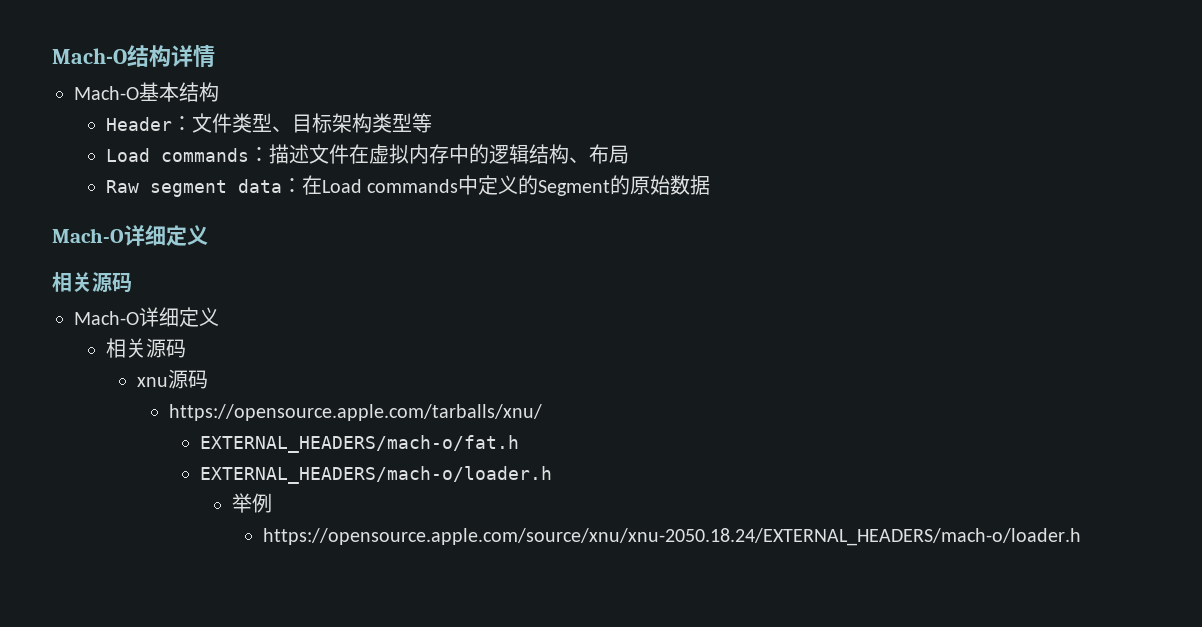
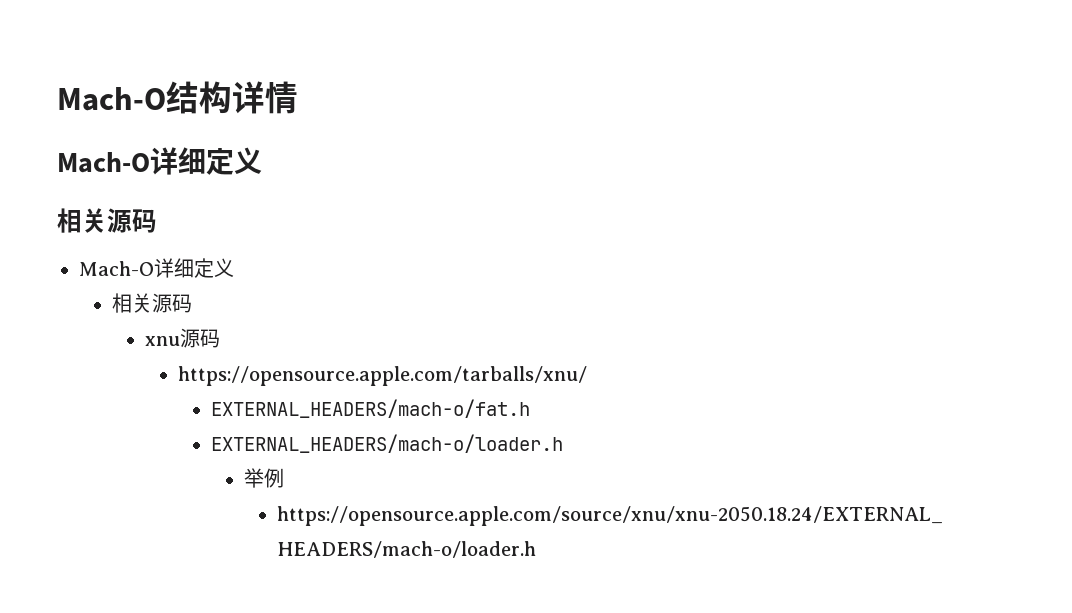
- Mach-O基本结构
- Header：文件类型、目标架构类型等
- Load commands：描述文件在虚拟内存中的逻辑结构、布局
- Raw segment data：在Load commands中定义的Segment的原始数据

